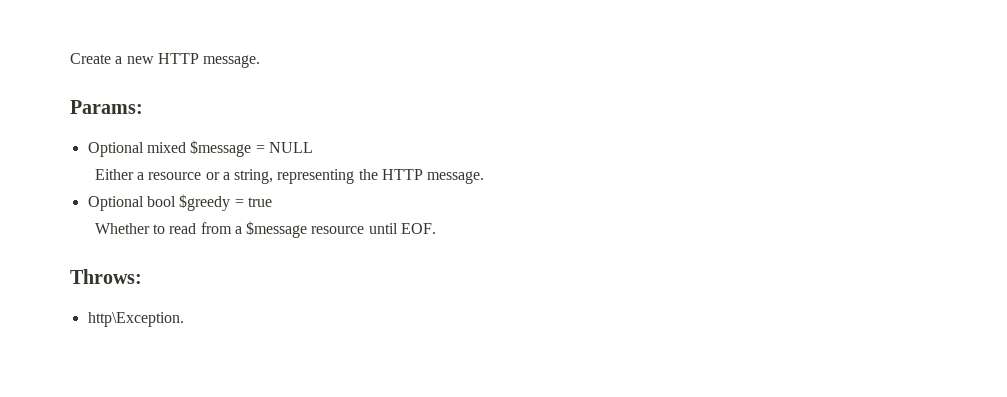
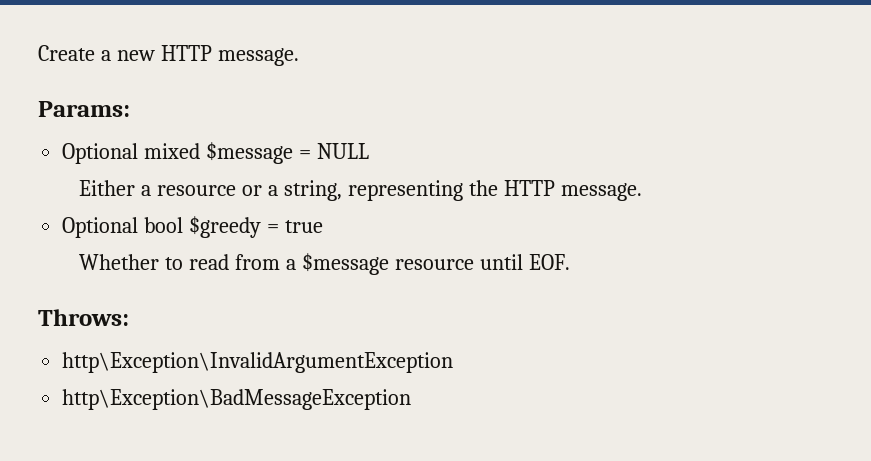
- http\Exception.
+ http\Exception\InvalidArgumentException
+ http\Exception\BadMessageException

